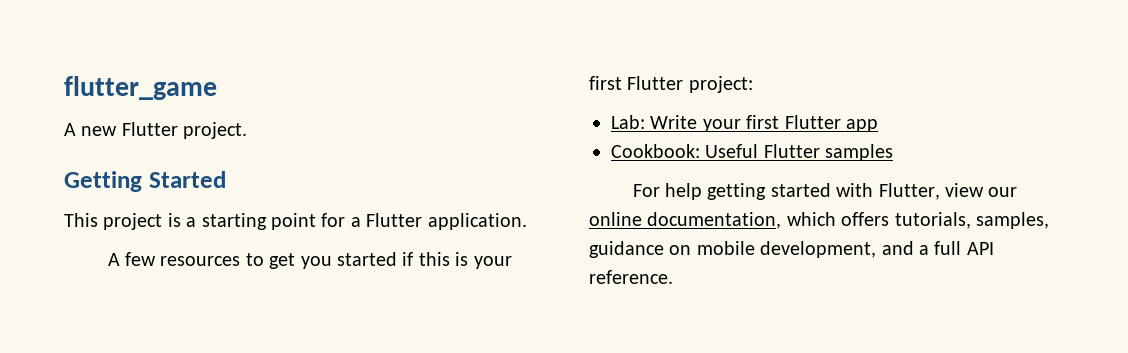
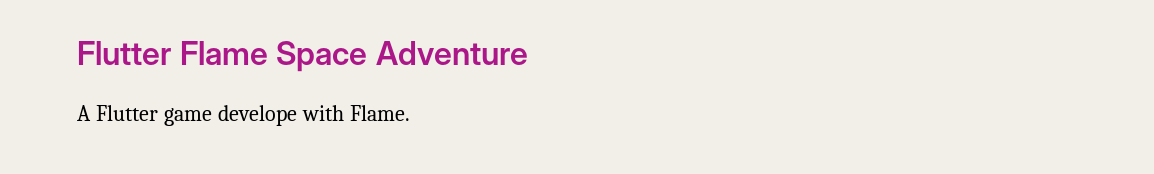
- flutter_game
- A new Flutter project.
- Getting Started
- This project is a starting point for a Flutter application.
- A few resources to get you started if this is your first Flutter project:
- Lab: Write your first Flutter app
- Cookbook: Useful Flutter samples
- For help getting started with Flutter, view our online documentation, which offers tutorials, samples, guidance on mobile development, and a full API reference.
+ Flutter Flame Space Adventure
+ A Flutter game develope with Flame.

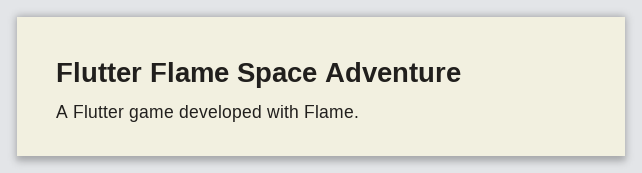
- A Flutter game develope with Flame.
+ A Flutter game developed with Flame.

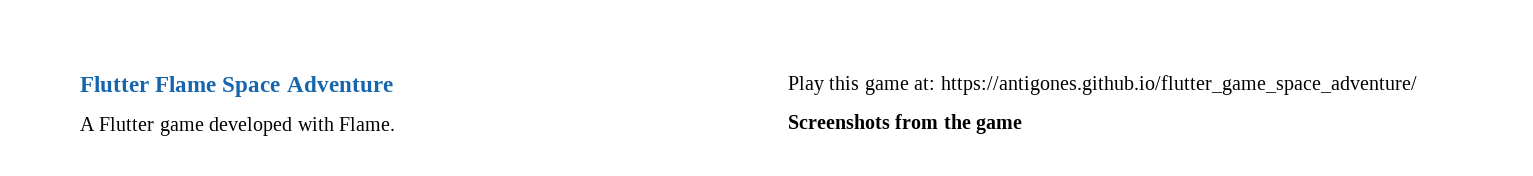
+ Play this game at: https://antigones.github.io/flutter_game_space_adventure/
+ Screenshots from the game

